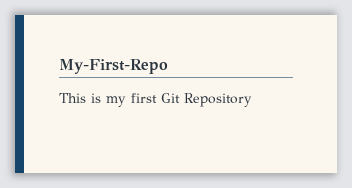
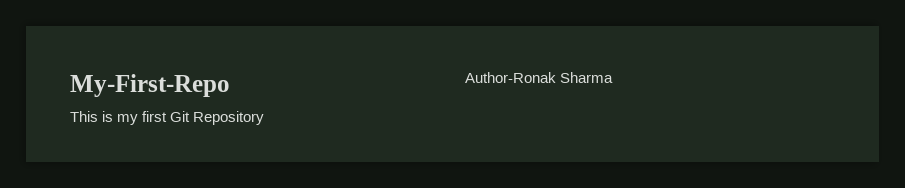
+ Author-Ronak Sharma

